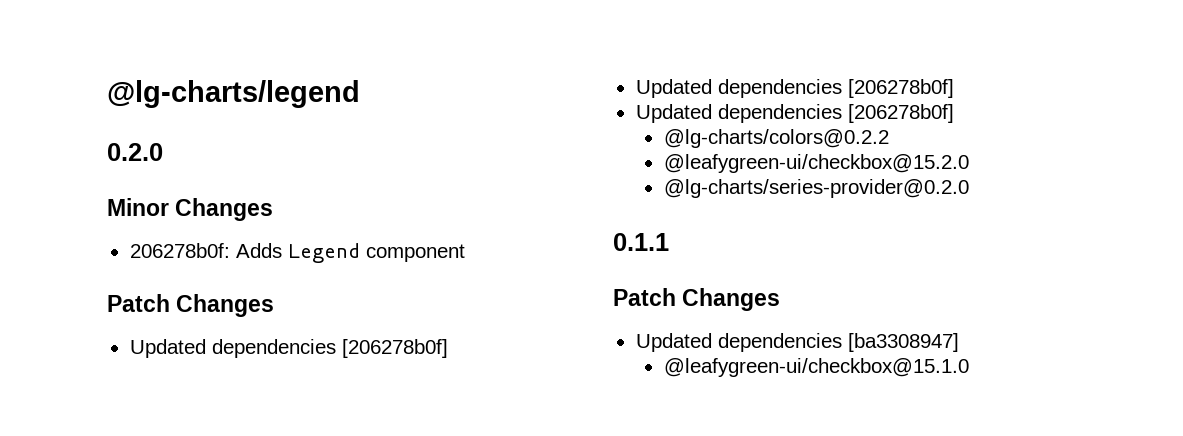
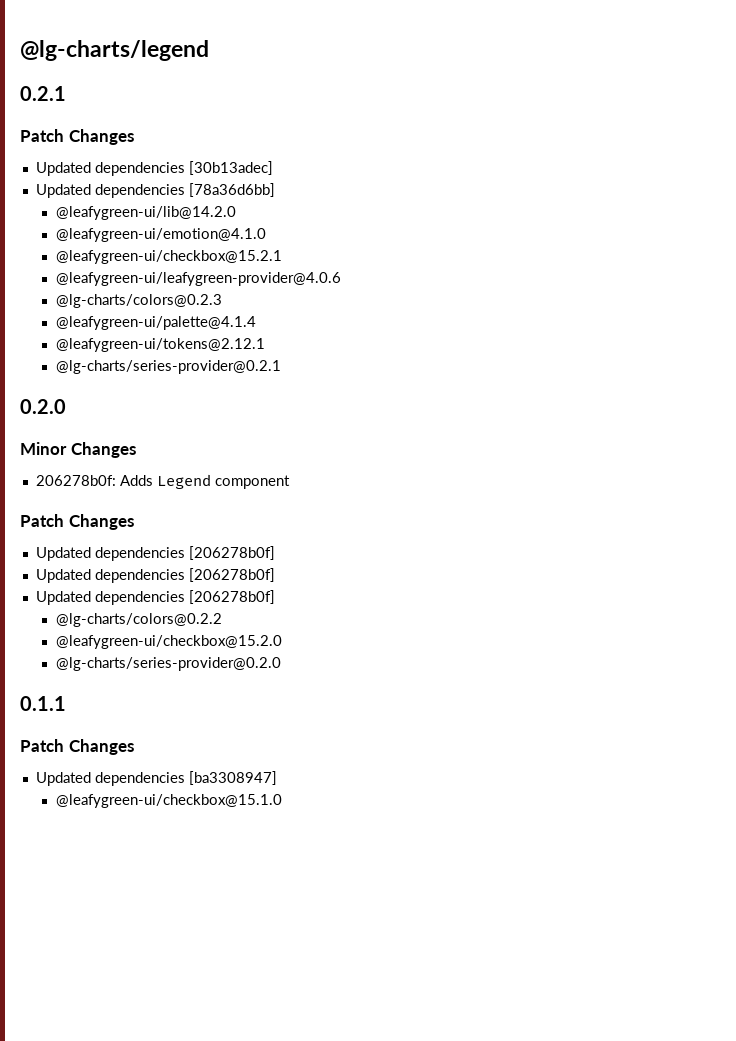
+ 0.2.1
+ Patch Changes
+ Updated dependencies [30b13adec]
+ Updated dependencies [78a36d6bb]
+ @leafygreen-ui/lib@14.2.0
+ @leafygreen-ui/emotion@4.1.0
+ @leafygreen-ui/checkbox@15.2.1
+ @leafygreen-ui/leafygreen-provider@4.0.6
+ @lg-charts/colors@0.2.3
+ @leafygreen-ui/palette@4.1.4
+ @leafygreen-ui/tokens@2.12.1
+ @lg-charts/series-provider@0.2.1

